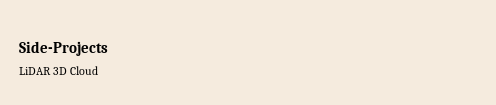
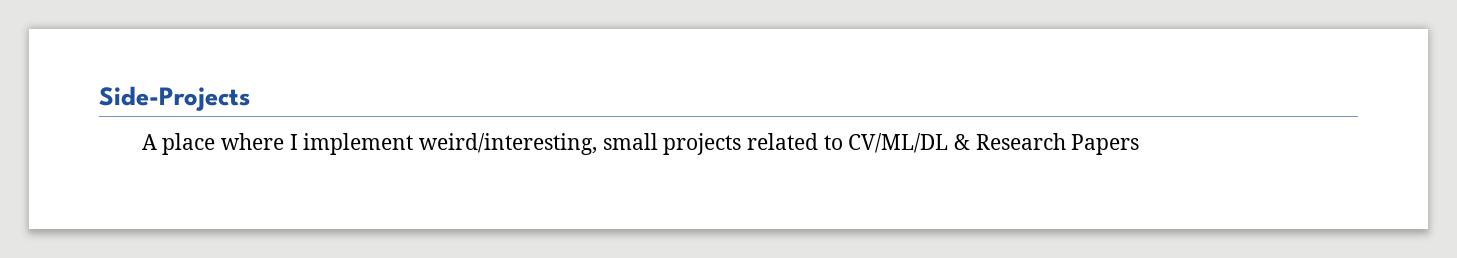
- LiDAR 3D Cloud
+ A place where I implement weird/interesting, small projects related to CV/ML/DL & Research Papers

